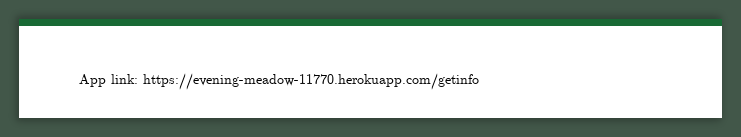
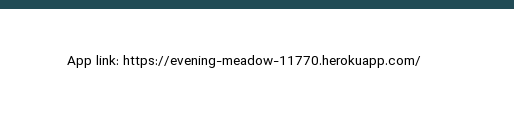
- App link: https://evening-meadow-11770.herokuapp.com/getinfo
+ App link: https://evening-meadow-11770.herokuapp.com/

